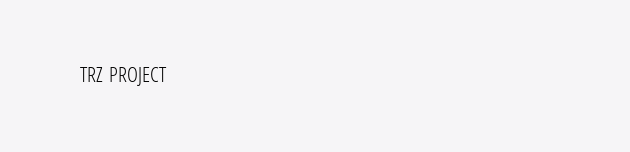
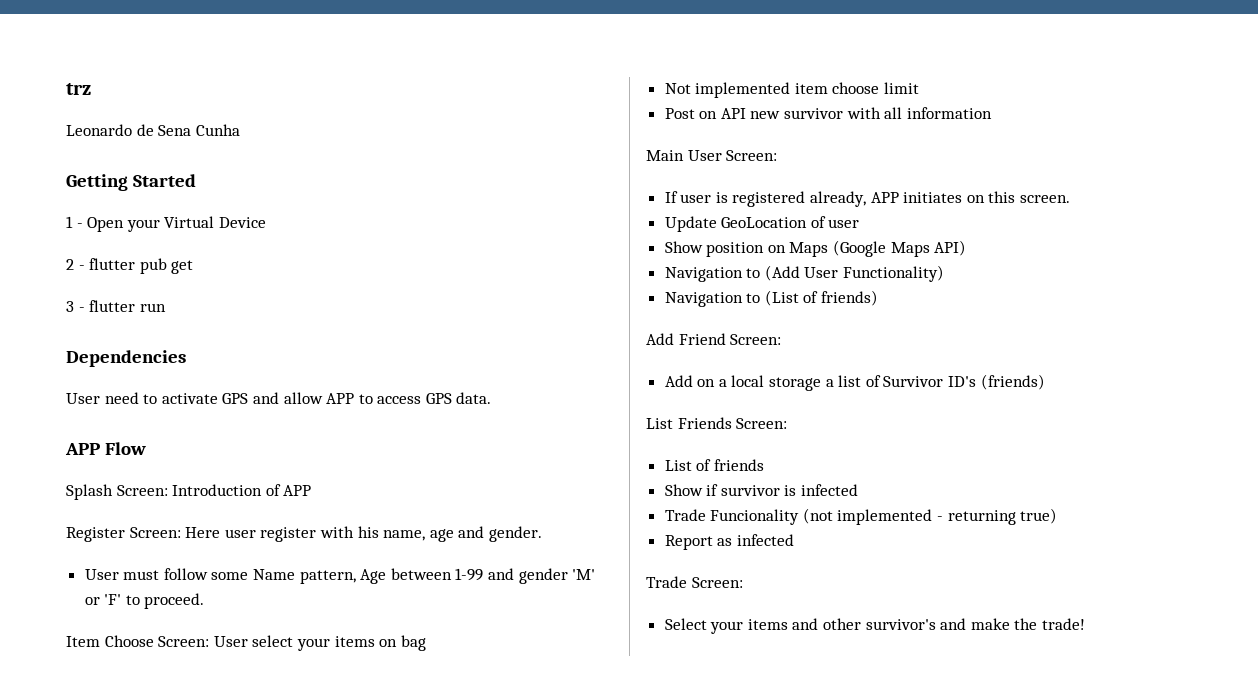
- TRZ PROJECT
+ trz
+ Leonardo de Sena Cunha
+ Getting Started
+ 1 - Open your Virtual Device
+ 2 - flutter pub get
+ 3 - flutter run
+ Dependencies
+ User need to activate GPS and allow APP to access GPS data.
+ APP Flow
+ Splash Screen: Introduction of APP
+ Register Screen: Here user register with his name, age and gender.
+ User must follow some Name pattern, Age between 1-99 and gender 'M' or 'F' to proceed.
+ Item Choose Screen: User select your items on bag
+ Not implemented item choose limit
+ Post on API new survivor with all information
+ Main User Screen:
+ If user is registered already, APP initiates on this screen.
+ Update GeoLocation of user
+ Show position on Maps (Google Maps API)
+ Navigation to (Add User Functionality)
+ Navigation to (List of friends)
+ Add Friend Screen:
+ Add on a local storage a list of Survivor ID's (friends)
+ List Friends Screen:
+ List of friends
+ Show if survivor is infected
+ Trade Funcionality (not implemented - returning true)
+ Report as infected
+ Trade Screen:
+ Select your items and other survivor's and make the trade!

